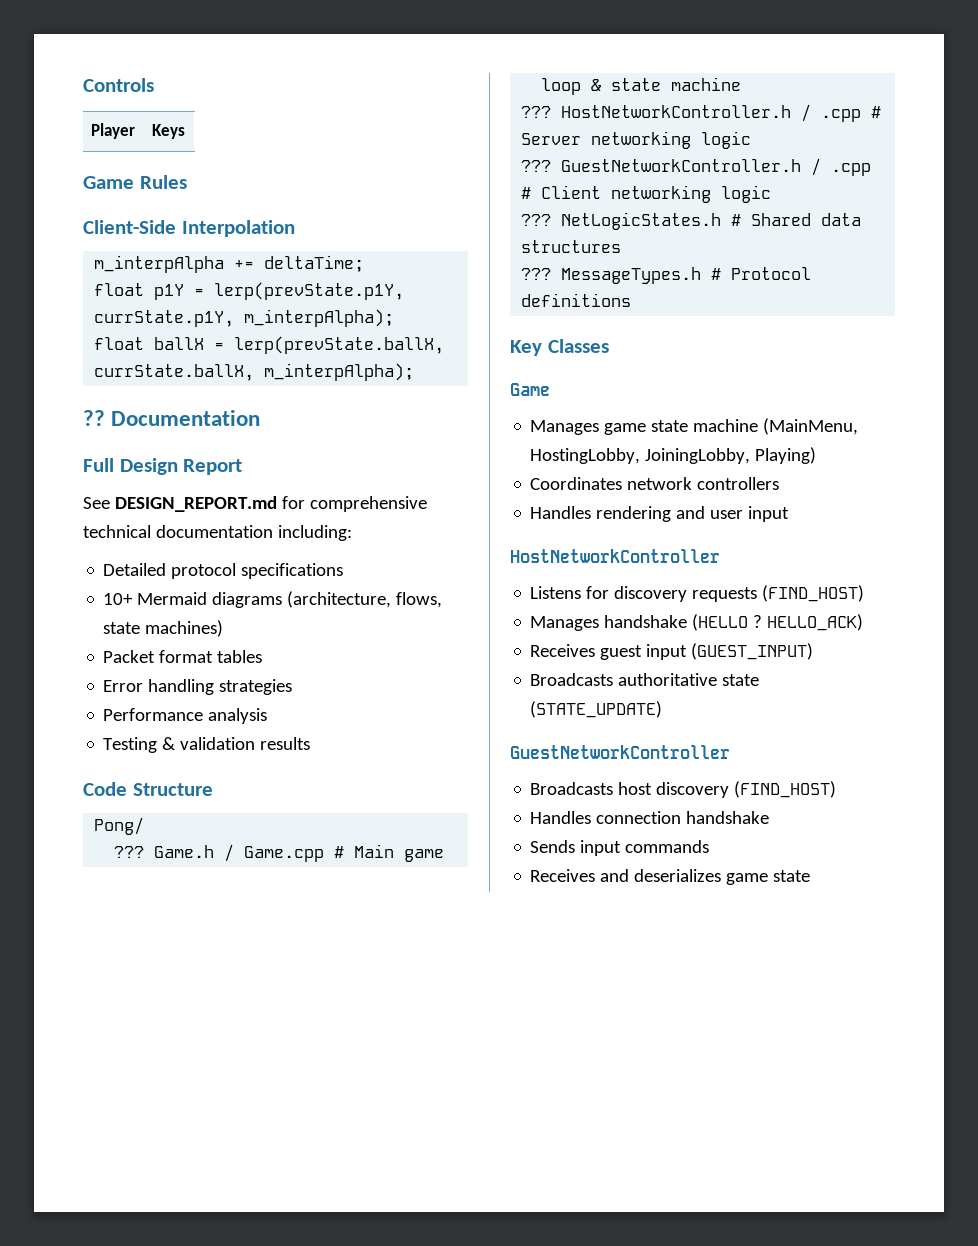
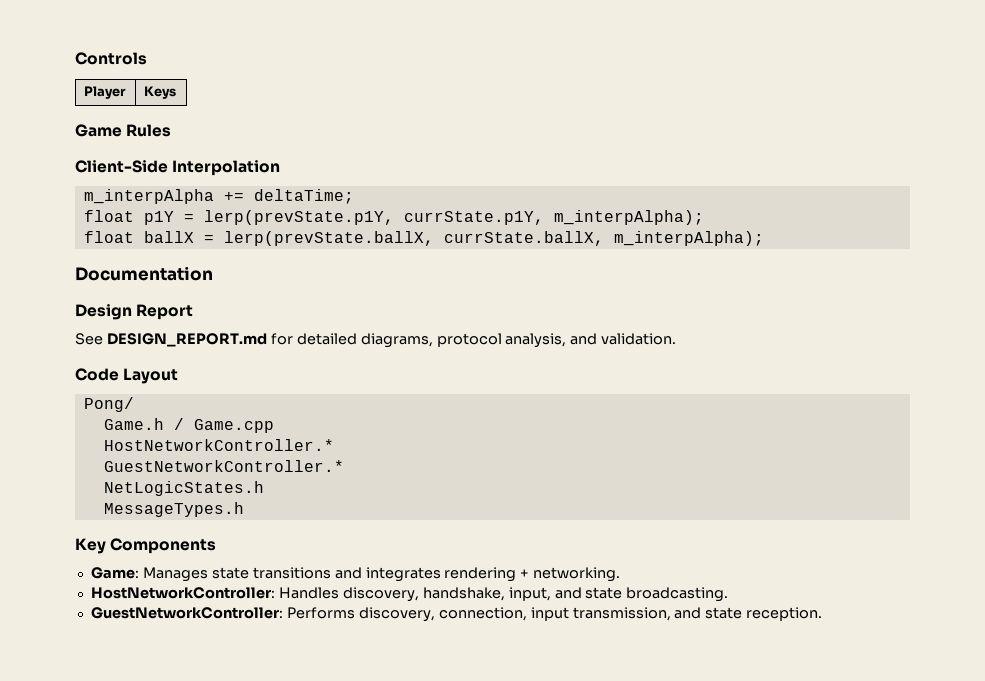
- ??
- Full Design Report
+ Design Report
- See DESIGN_REPORT.md for comprehensive technical documentation including:
- Detailed protocol specifications
- 10+ Mermaid diagrams (architecture, flows, state machines)
- Packet format tables
- Error handling strategies
- Performance analysis
- Testing & validation results
+ See DESIGN_REPORT.md for detailed diagrams, protocol analysis, and validation.
- Code Structure
+ Code Layout
  Pong/
- ??? Game.h / Game.cpp # Main game loop & state machine
- ??? HostNetworkController.h / .cpp # Server networking logic
- ??? GuestNetworkController.h / .cpp # Client networking logic
- ??? NetLogicStates.h # Shared data structures
- ??? MessageTypes.h # Protocol definitions
- Key Classes
- Game
- Manages game state machine (MainMenu, HostingLobby, JoiningLobby, Playing)
- Coordinates network controllers
- Handles rendering and user input
- HostNetworkController
- Listens for discovery requests (FIND_HOST)
- Manages handshake (HELLO ? HELLO_ACK)
- Receives guest input (GUEST_INPUT)
- Broadcasts authoritative state (STATE_UPDATE)
- GuestNetworkController
- Broadcasts host discovery (FIND_HOST)
- Handles connection handshake
- Sends input commands
- Receives and deserializes game state
+ Game.h / Game.cpp
+ HostNetworkController.*
+ GuestNetworkController.*
+ NetLogicStates.h
+ MessageTypes.h
+ Key Components
+ Game: Manages state transitions and integrates rendering + networking.
+ HostNetworkController: Handles discovery, handshake, input, and state broadcasting.
+ GuestNetworkController: Performs discovery, connection, input transmission, and state reception.

